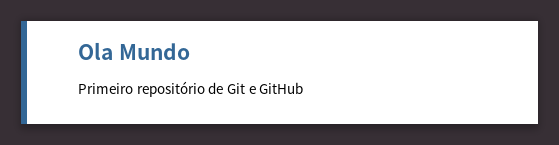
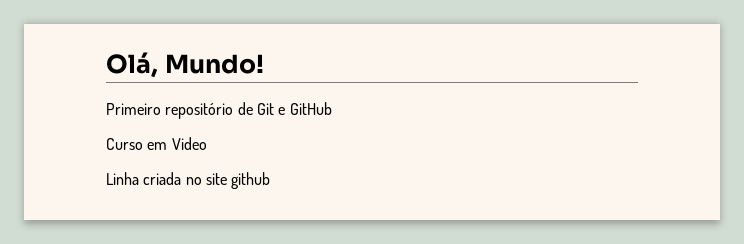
- Ola Mundo
+ Olá, Mundo!
+ Curso em Video
+ Linha criada no site github

